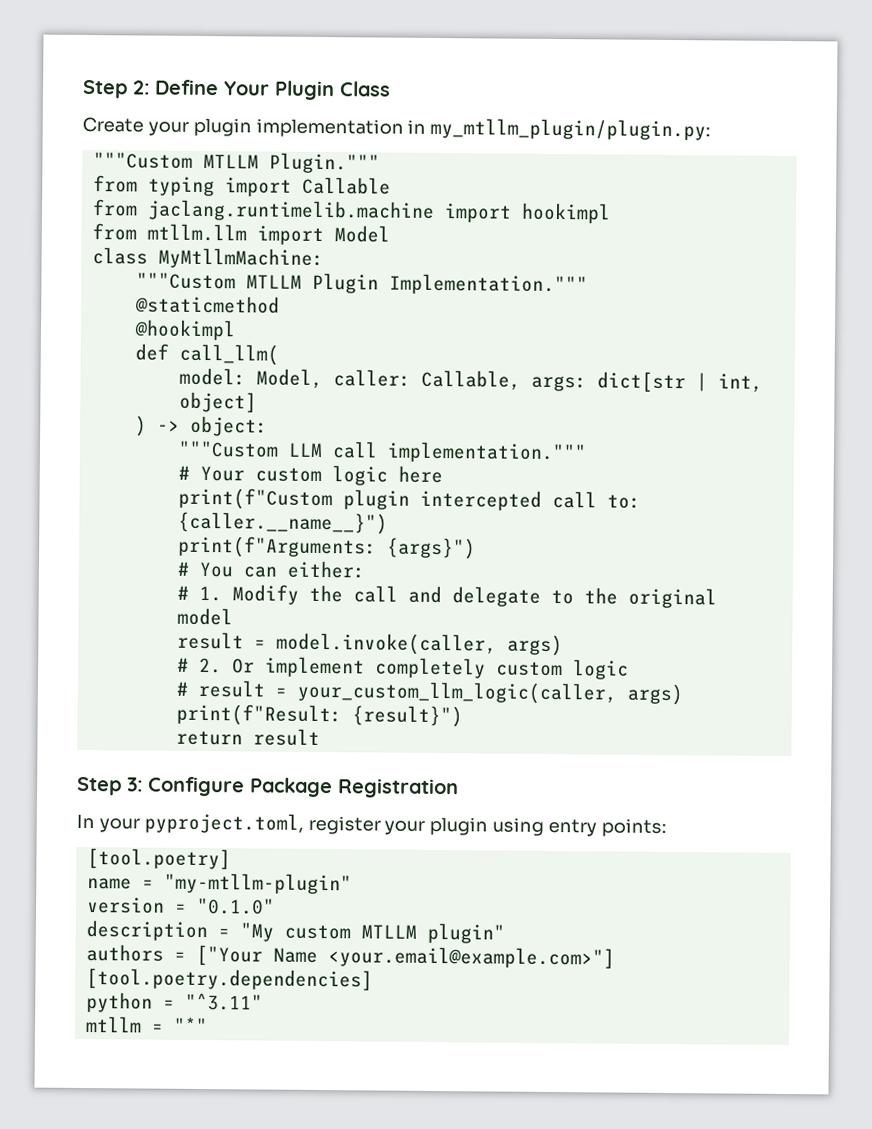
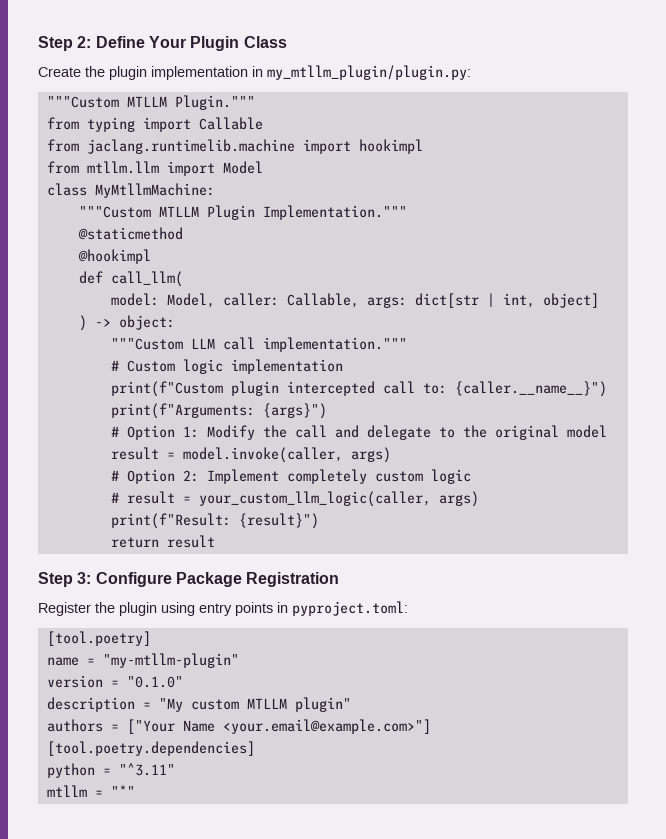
- Create your plugin implementation in my_mtllm_plugin/plugin.py:
+ Create the plugin implementation in my_mtllm_plugin/plugin.py:
- # Your custom logic here
+ # Custom logic implementation
- # You can either:
- # 1. Modify the call and delegate to the original model
+ # Option 1: Modify the call and delegate to the original model
- # 2. Or implement completely custom logic
+ # Option 2: Implement completely custom logic
- In your pyproject.toml, register your plugin using entry points:
+ Register the plugin using entry points in pyproject.toml:

